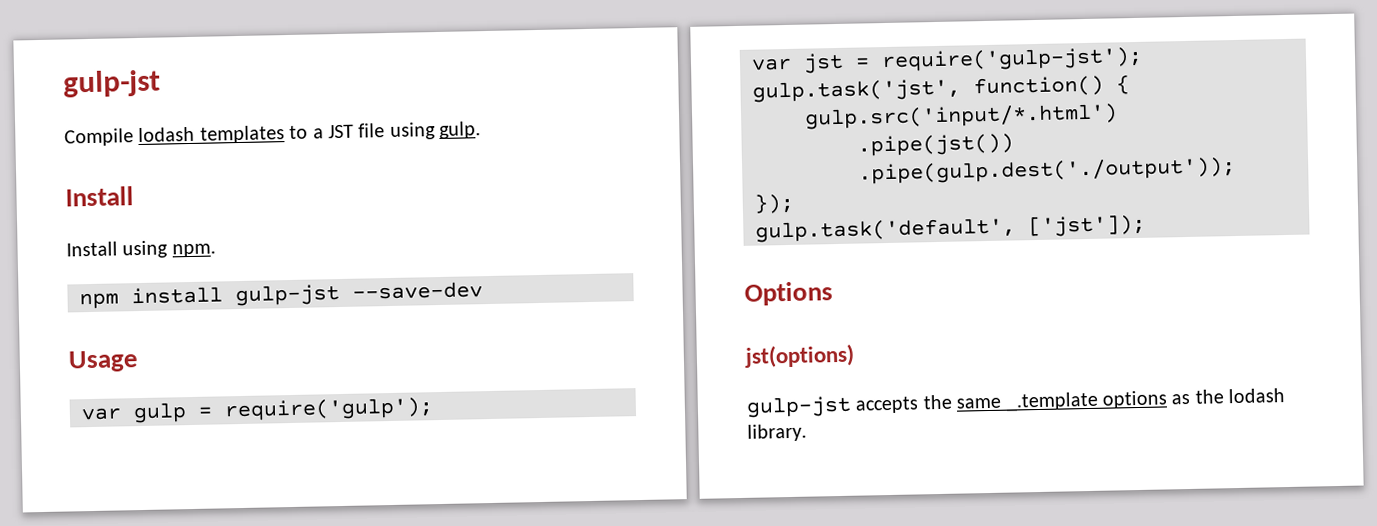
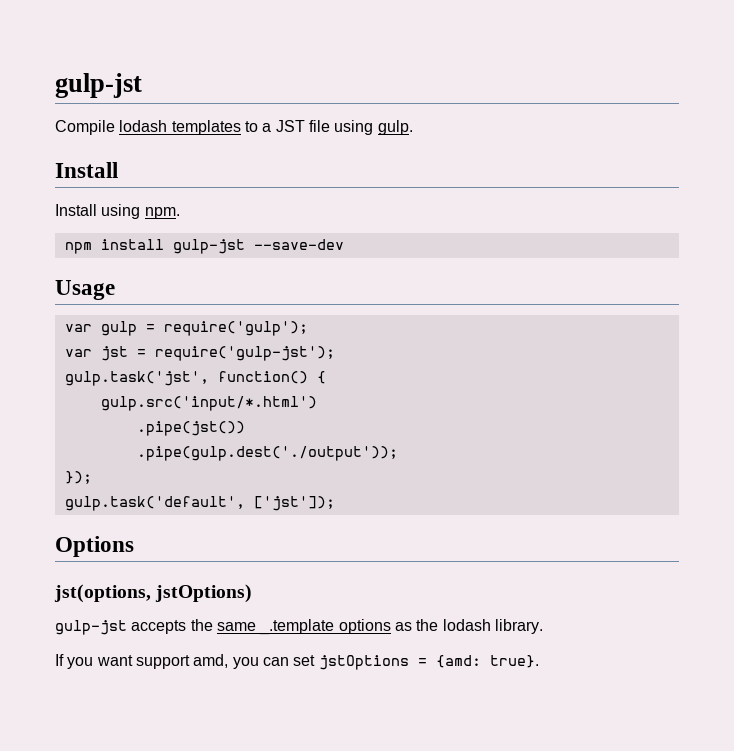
- jst(options)
+ jst(options, jstOptions)
+ If you want support amd, you can set jstOptions = {amd: true}.

